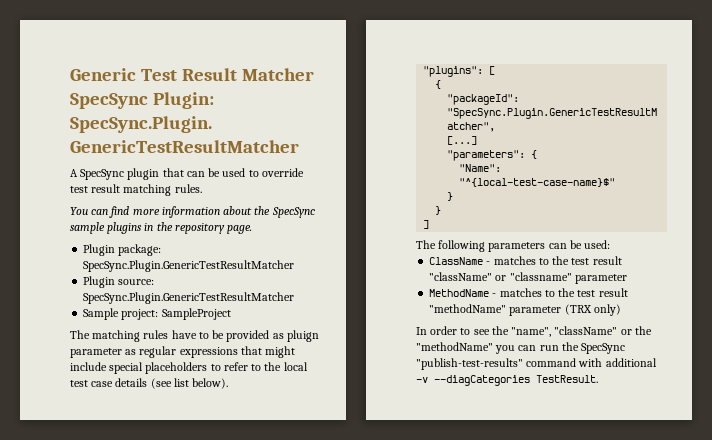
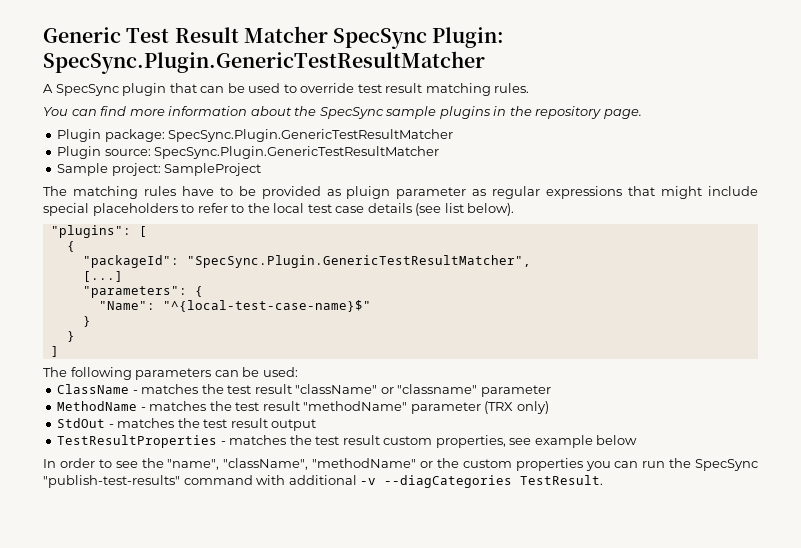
- ClassName - matches to the test result "className" or "classname" parameter
+ ClassName - matches the test result "className" or "classname" parameter
- MethodName - matches to the test result "methodName" parameter (TRX only)
+ MethodName - matches the test result "methodName" parameter (TRX only)
+ StdOut - matches the test result output
+ TestResultProperties - matches the test result custom properties, see example below
- In order to see the "name", "className" or the "methodName" you can run the SpecSync "publish-test-results" command with additional -v --diagCategories TestResult.
+ In order to see the "name", "className", "methodName" or the custom properties you can run the SpecSync "publish-test-results" command with additional -v --diagCategories TestResult.

